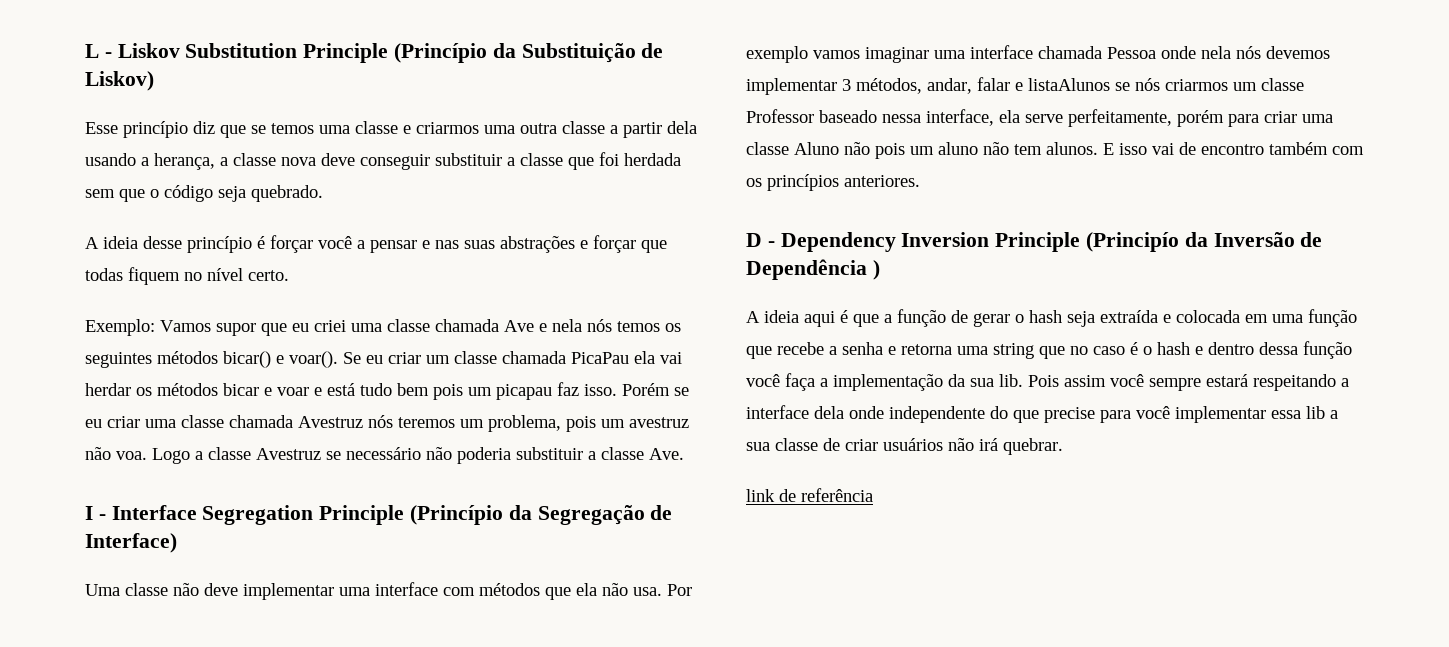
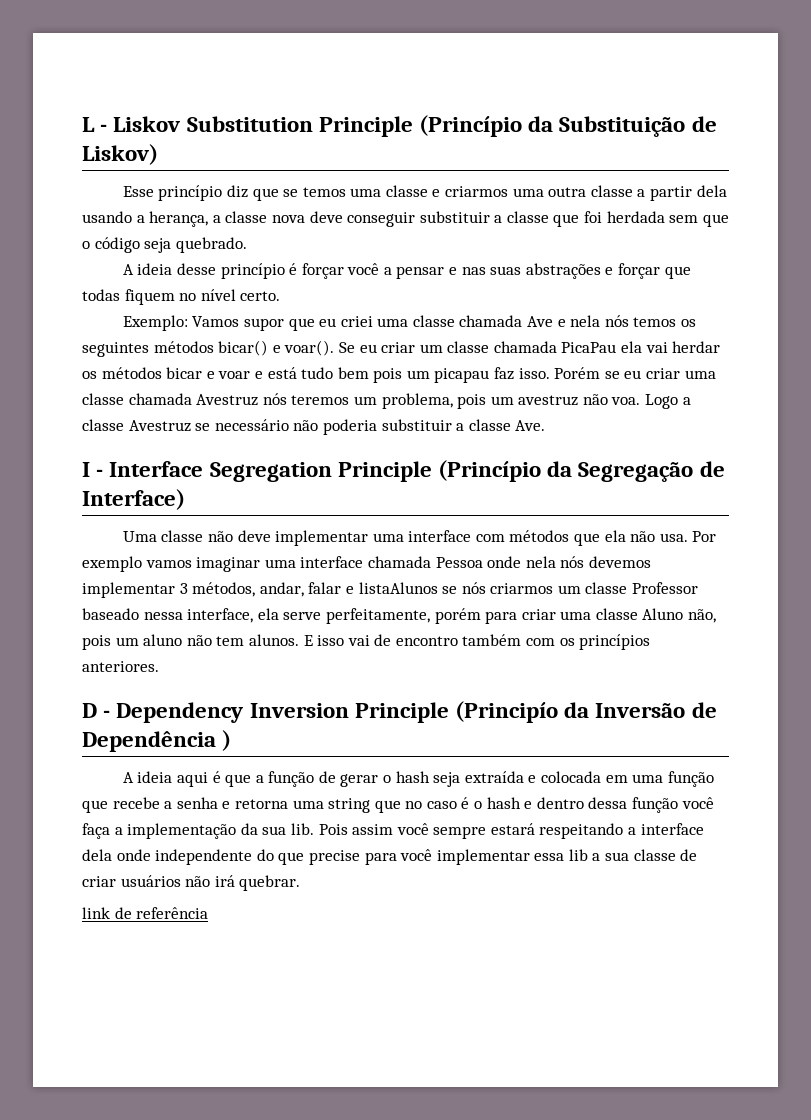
- Por exemplo vamos imaginar uma interface chamada Pessoa onde nela nós devemos implementar 3 métodos, andar, falar e listaAlunos se nós criarmos um classe Professor baseado nessa interface, ela serve perfeitamente, porém para criar uma classe Aluno não pois um aluno não tem alunos.
+ Por exemplo vamos imaginar uma interface chamada Pessoa onde nela nós devemos implementar 3 métodos, andar, falar e listaAlunos se nós criarmos um classe Professor baseado nessa interface, ela serve perfeitamente, porém para criar uma classe Aluno não, pois um aluno não tem alunos.

